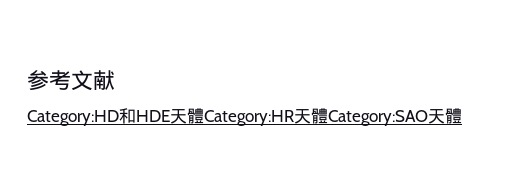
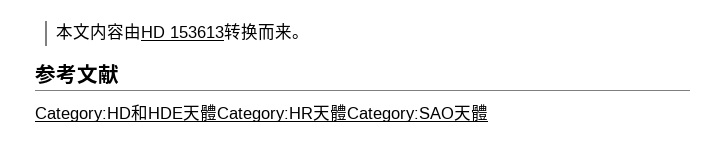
+ 本文内容由HD 153613转换而来。

